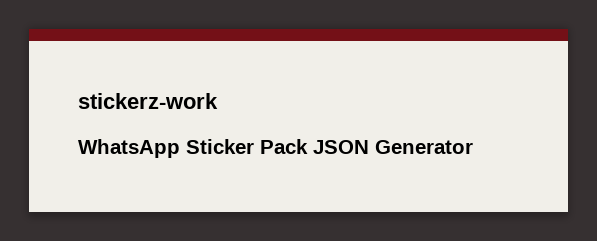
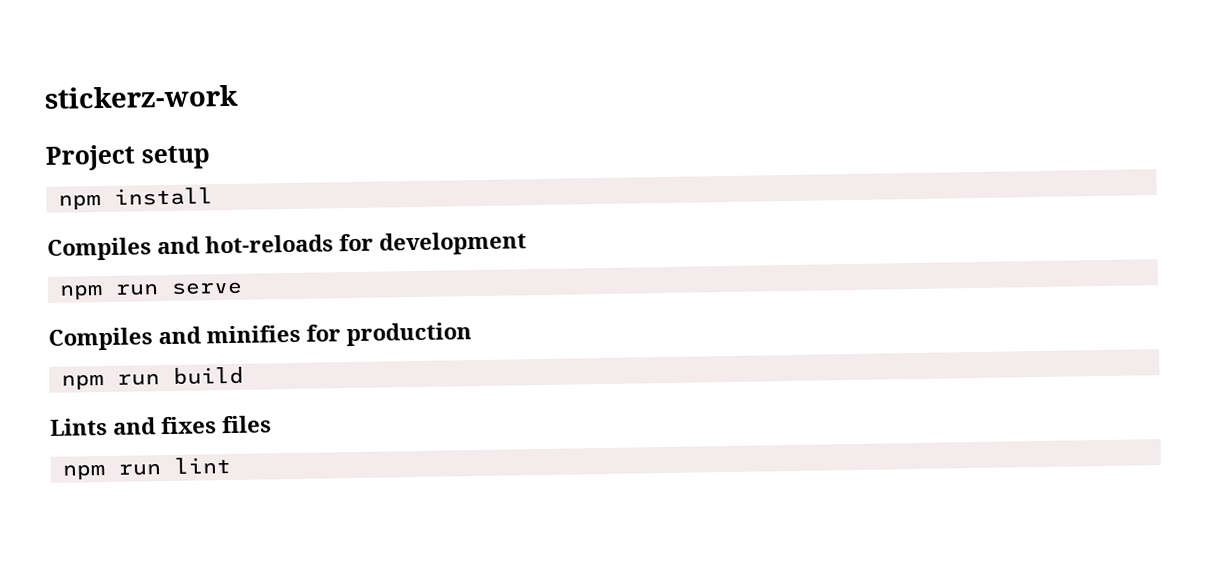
- WhatsApp Sticker Pack JSON Generator
+ Project setup
+ npm install
+ Compiles and hot-reloads for development
+ npm run serve
+ Compiles and minifies for production
+ npm run build
+ Lints and fixes files
+ npm run lint

